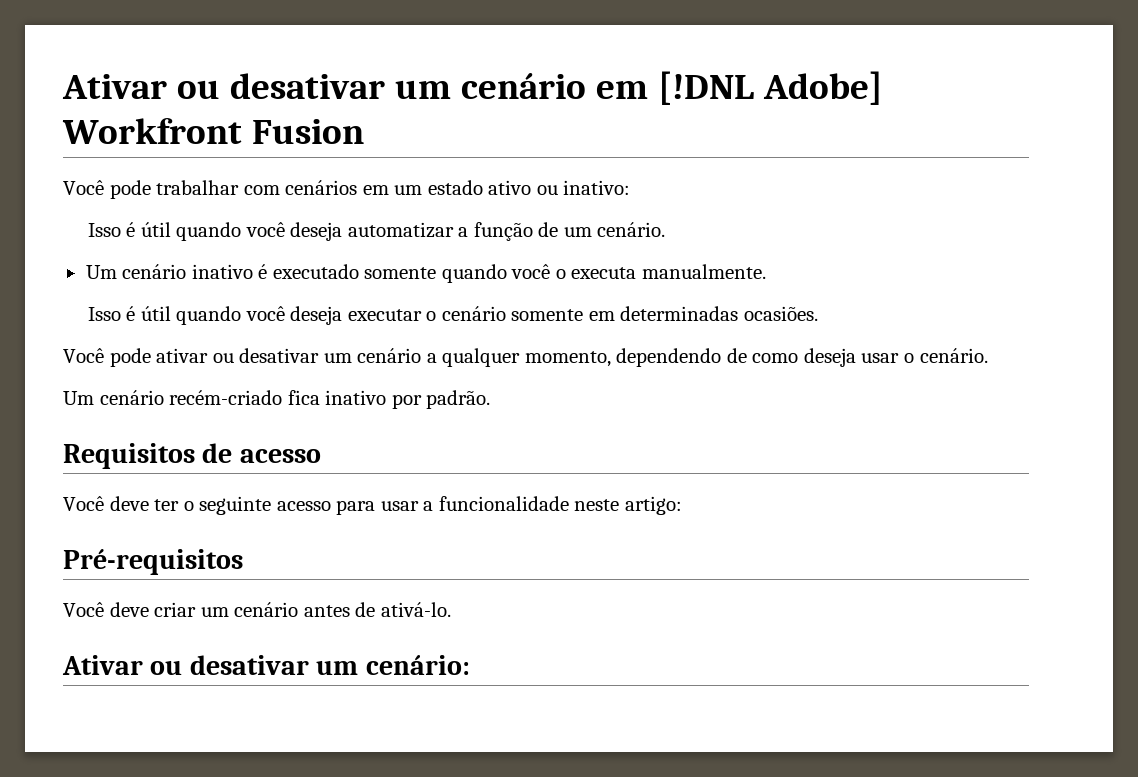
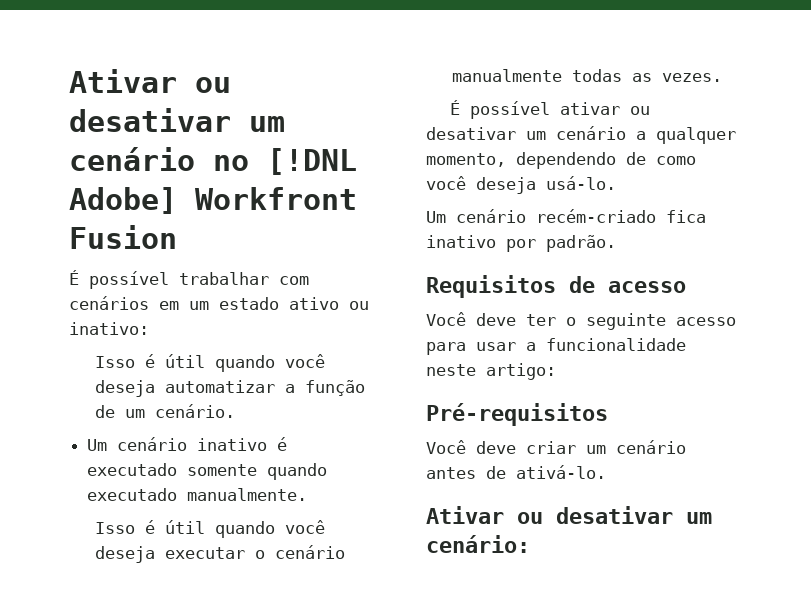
- Ativar ou desativar um cenário em [!DNL Adobe] Workfront Fusion
+ Ativar ou desativar um cenário no [!DNL Adobe] Workfront Fusion
- Você pode trabalhar com cenários em um estado ativo ou inativo:
+ É possível trabalhar com cenários em um estado ativo ou inativo:
- Um cenário inativo é executado somente quando você o executa manualmente.
+ Um cenário inativo é executado somente quando executado manualmente.
- Isso é útil quando você deseja executar o cenário somente em determinadas ocasiões.
- Você pode ativar ou desativar um cenário a qualquer momento, dependendo de como deseja usar o cenário.
+ Isso é útil quando você deseja executar o cenário manualmente todas as vezes.
+ É possível ativar ou desativar um cenário a qualquer momento, dependendo de como você deseja usá-lo.

